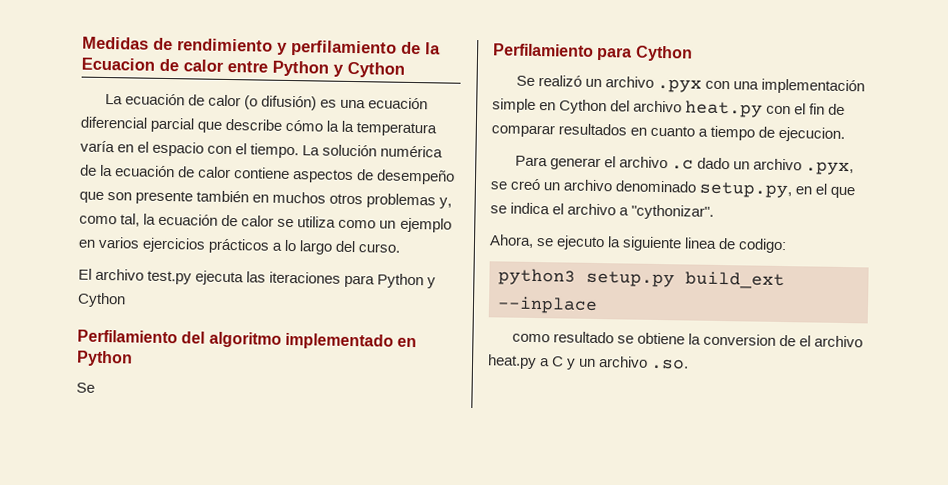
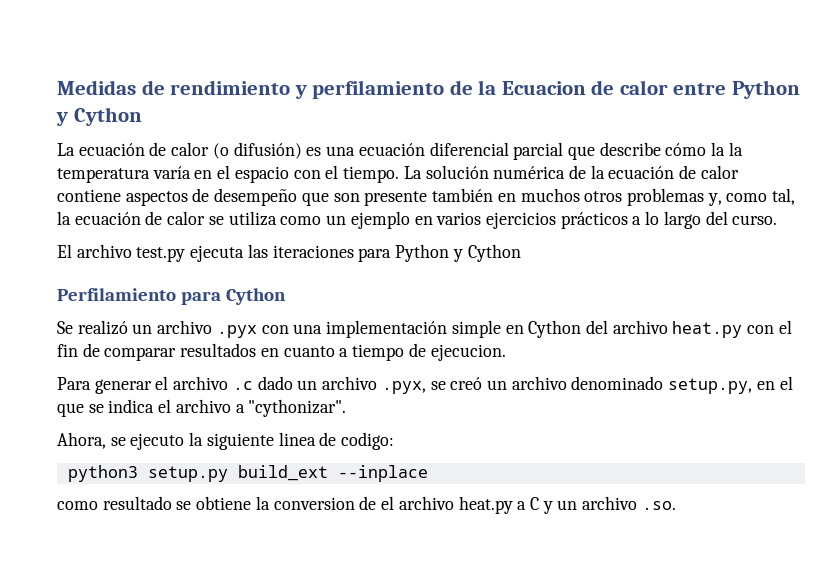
- Perfilamiento del algoritmo implementado en Python
- Se

